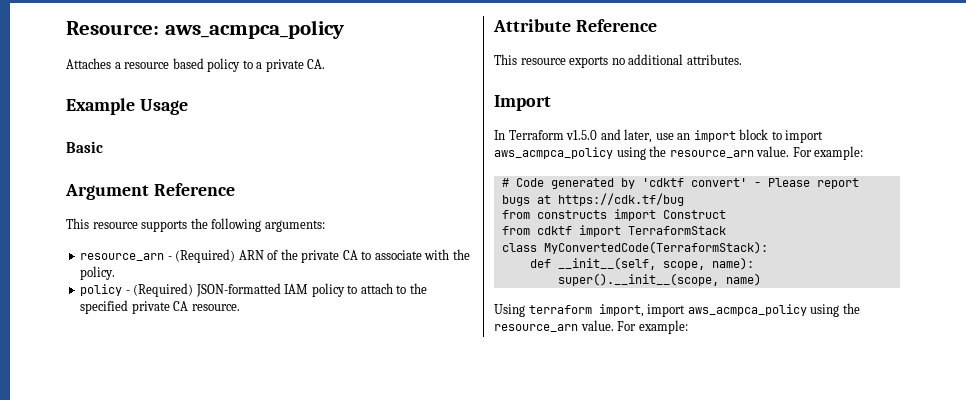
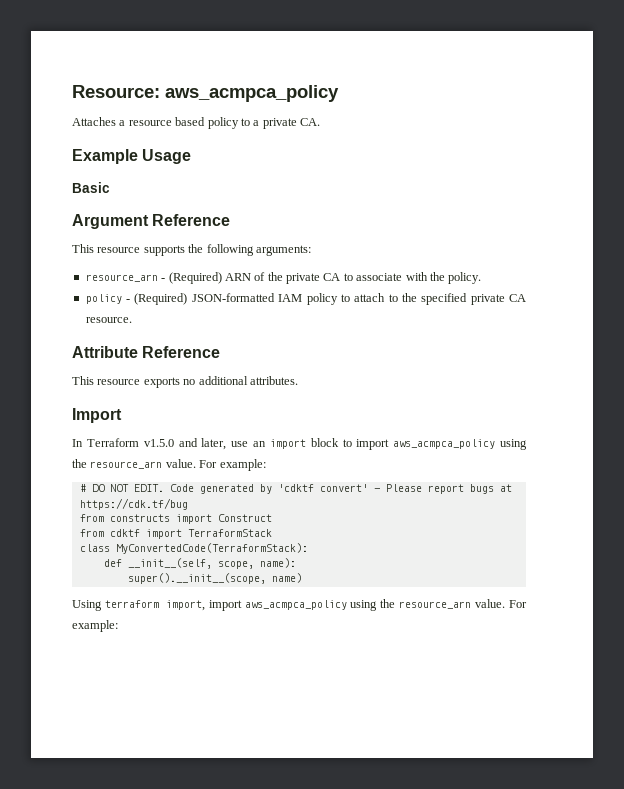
- # Code generated by 'cdktf convert' - Please report bugs at https://cdk.tf/bug
+ # DO NOT EDIT. Code generated by 'cdktf convert' - Please report bugs at https://cdk.tf/bug

